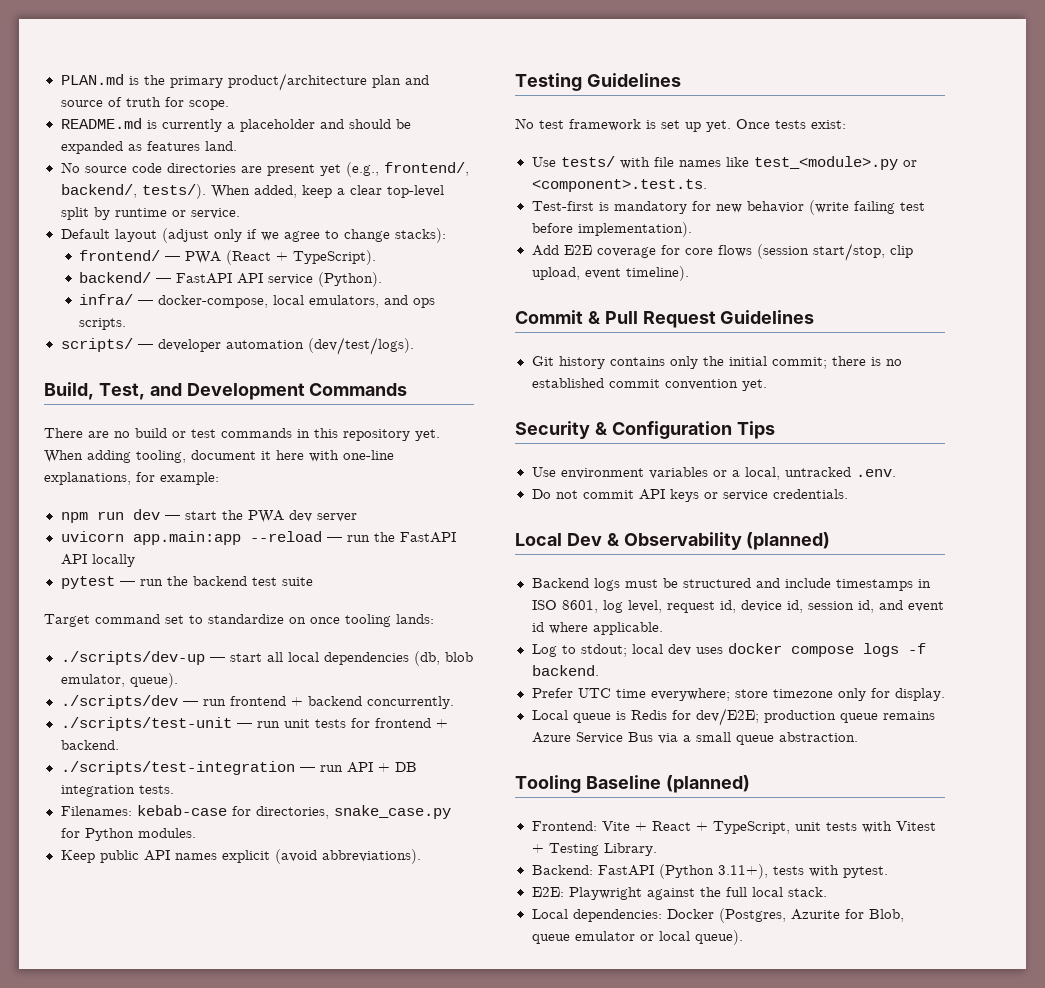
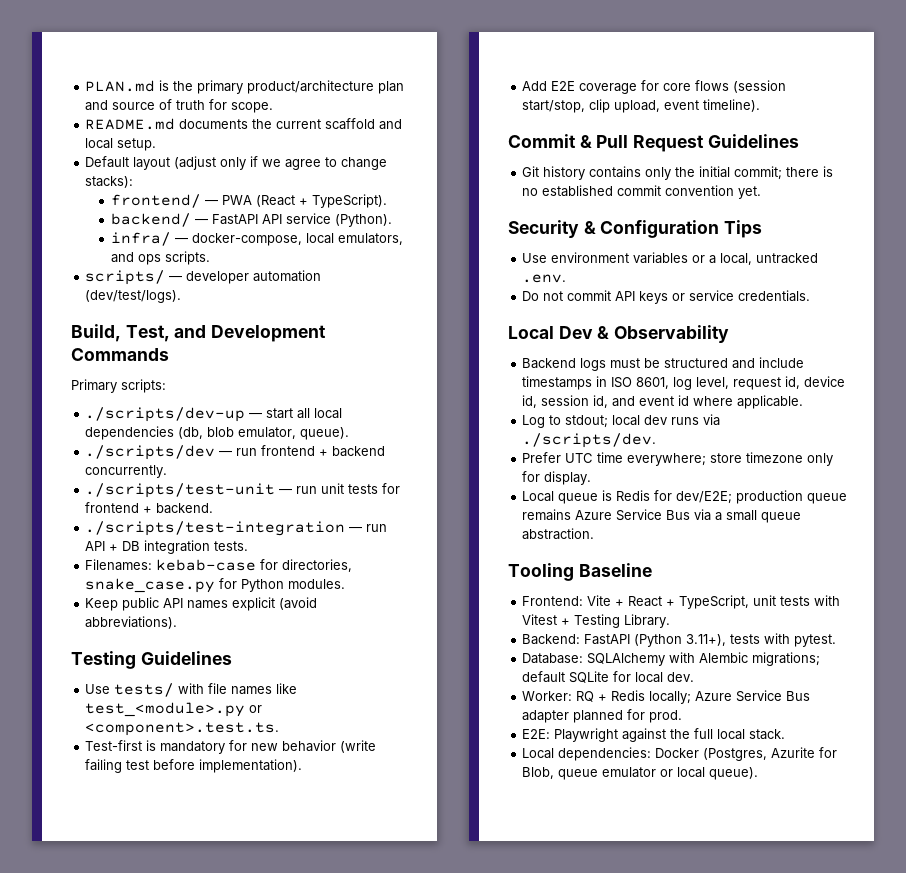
- README.md is currently a placeholder and should be expanded as features land.
- No source code directories are present yet (e.g., frontend/, backend/, tests/). When added, keep a clear top-level split by runtime or service.
+ README.md documents the current scaffold and local setup.
- There are no build or test commands in this repository yet. When adding tooling, document it here with one-line explanations, for example:
- npm run dev — start the PWA dev server
- uvicorn app.main:app --reload — run the FastAPI API locally
- pytest — run the backend test suite
- Target command set to standardize on once tooling lands:
+ Primary scripts:
- No test framework is set up yet. Once tests exist:
- Local Dev & Observability (planned)
+ Local Dev & Observability
- Log to stdout; local dev uses docker compose logs -f backend.
+ Log to stdout; local dev runs via ./scripts/dev.
- Tooling Baseline (planned)
+ Tooling Baseline
+ Database: SQLAlchemy with Alembic migrations; default SQLite for local dev.
+ Worker: RQ + Redis locally; Azure Service Bus adapter planned for prod.

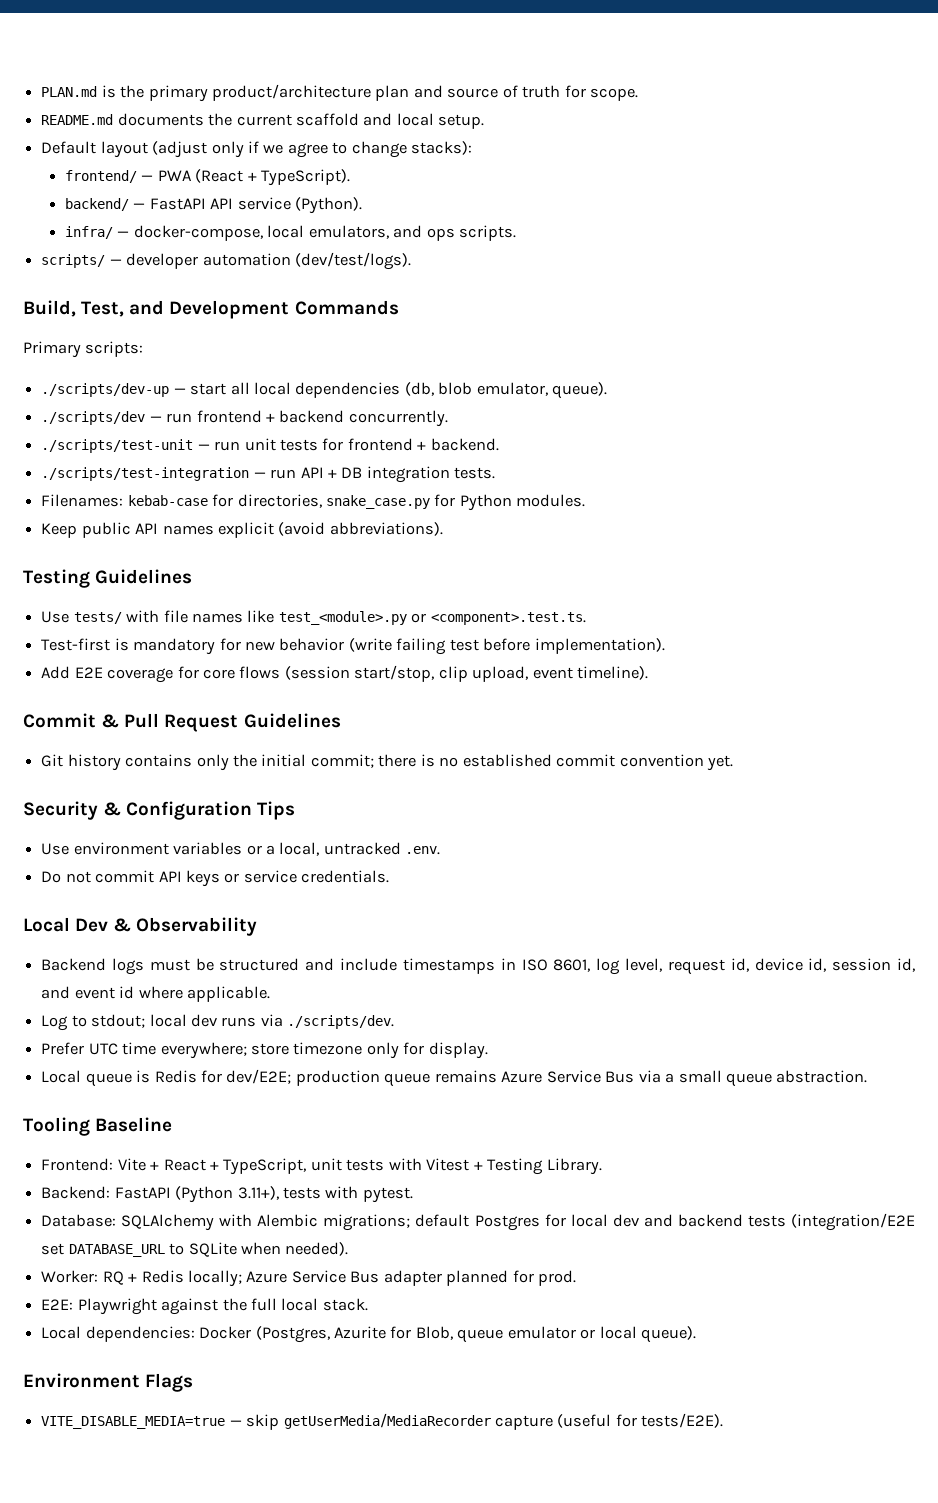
- Database: SQLAlchemy with Alembic migrations; default SQLite for local dev.
+ Database: SQLAlchemy with Alembic migrations; default Postgres for local dev and backend tests (integration/E2E set DATABASE_URL to SQLite when needed).
+ Environment Flags
+ VITE_DISABLE_MEDIA=true — skip getUserMedia/MediaRecorder capture (useful for tests/E2E).

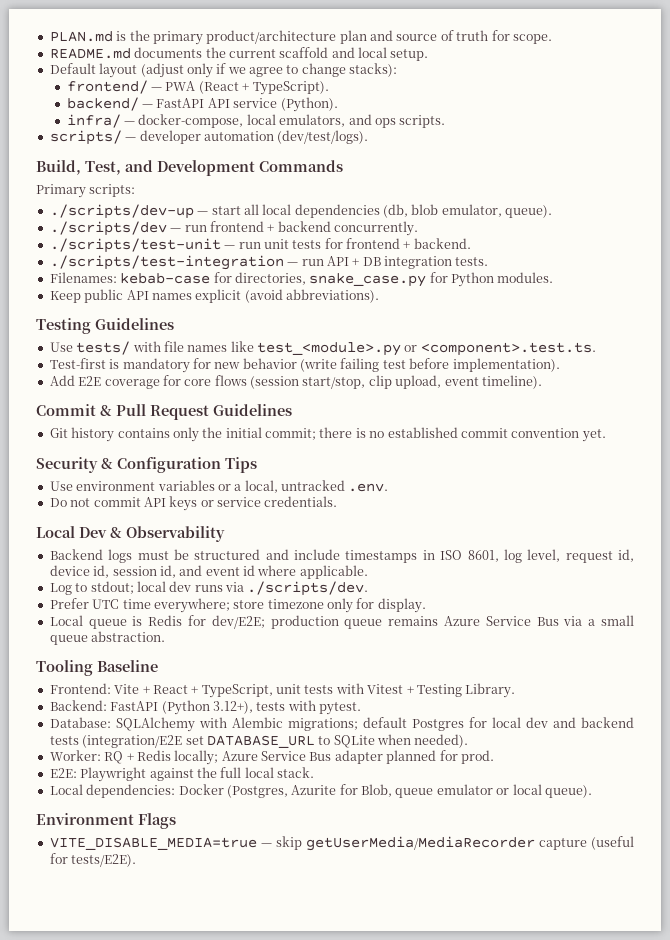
- Backend: FastAPI (Python 3.11+), tests with pytest.
+ Backend: FastAPI (Python 3.12+), tests with pytest.

